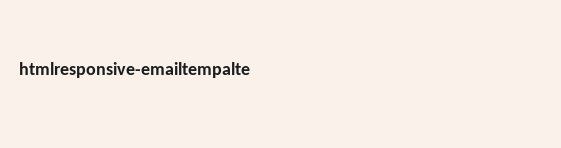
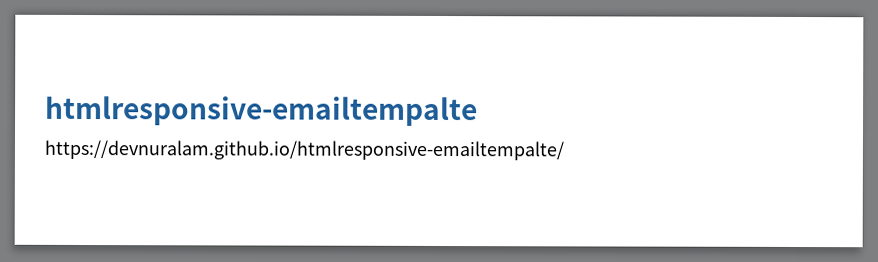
+ https://devnuralam.github.io/htmlresponsive-emailtempalte/

